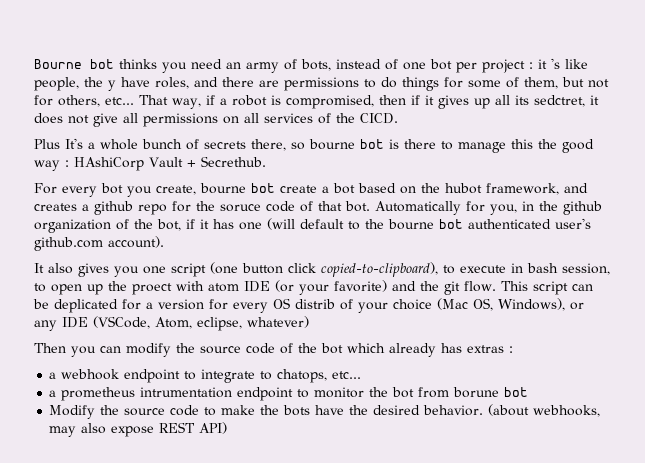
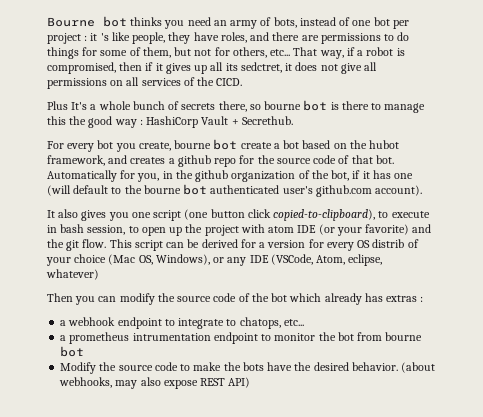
- Bourne bot thinks you need an army of bots, instead of one bot per project : it 's like people, the y have roles, and there are permissions to do things for some of them, but not for others, etc...
+ Bourne bot thinks you need an army of bots, instead of one bot per project : it 's like people, they have roles, and there are permissions to do things for some of them, but not for others, etc...
- Plus It's a whole bunch of secrets there, so bourne bot is there to manage this the good way : HAshiCorp Vault + Secrethub.
+ Plus It's a whole bunch of secrets there, so bourne bot is there to manage this the good way : HashiCorp Vault + Secrethub.
- For every bot you create, bourne bot create a bot based on the hubot framework, and creates a github repo for the soruce code of that bot.
+ For every bot you create, bourne bot create a bot based on the hubot framework, and creates a github repo for the source code of that bot.
- It also gives you one script (one button click copied-to-clipboard), to execute in bash session, to open up the proect with atom IDE (or your favorite) and the git flow.
+ It also gives you one script (one button click copied-to-clipboard), to execute in bash session, to open up the project with atom IDE (or your favorite) and the git flow.
- This script can be deplicated for a version for every OS distrib of your choice (Mac OS, Windows), or any IDE (VSCode, Atom, eclipse, whatever)
+ This script can be derived for a version for every OS distrib of your choice (Mac OS, Windows), or any IDE (VSCode, Atom, eclipse, whatever)
- a prometheus intrumentation endpoint to monitor the bot from borune bot
+ a prometheus intrumentation endpoint to monitor the bot from bourne bot

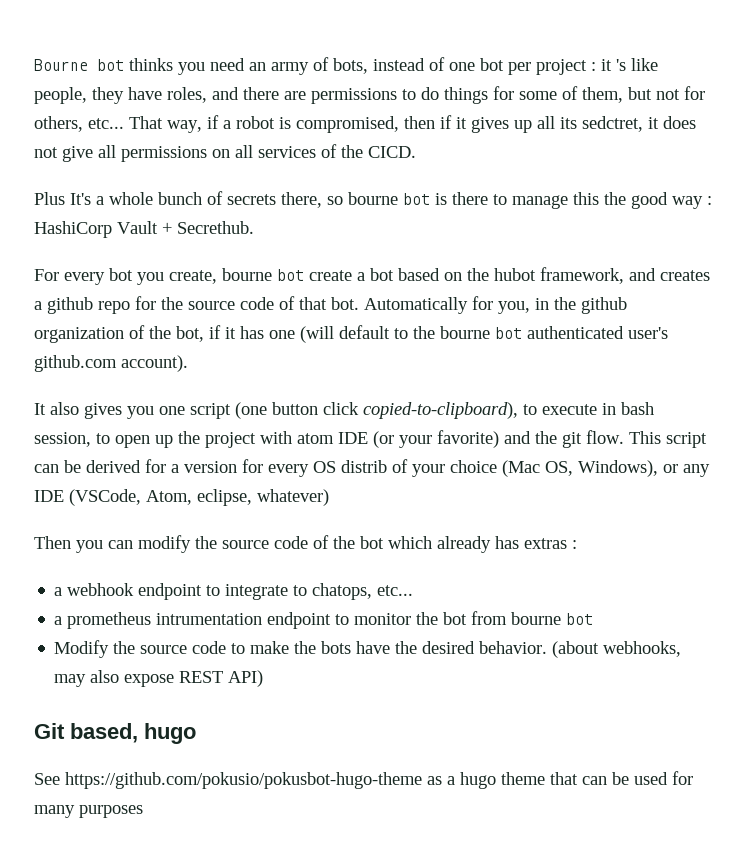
+ Git based, hugo
+ See https://github.com/pokusio/pokusbot-hugo-theme as a hugo theme that can be used for many purposes

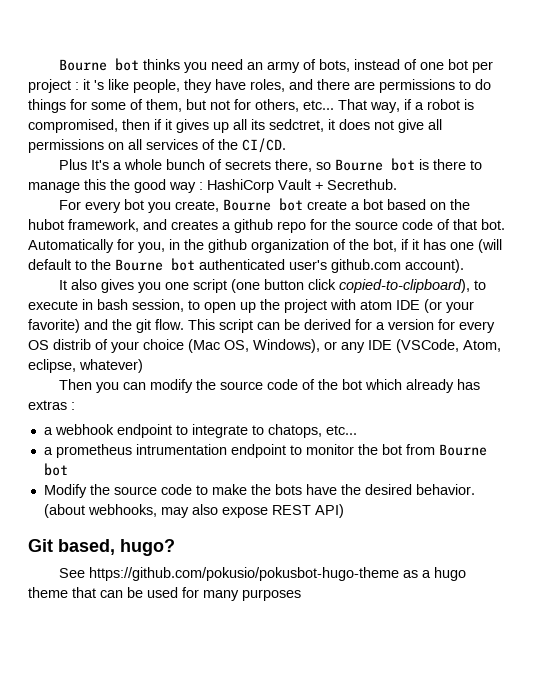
- That way, if a robot is compromised, then if it gives up all its sedctret, it does not give all permissions on all services of the CICD.
+ That way, if a robot is compromised, then if it gives up all its sedctret, it does not give all permissions on all services of the CI/CD.
- Plus It's a whole bunch of secrets there, so bourne bot is there to manage this the good way : HashiCorp Vault + Secrethub.
+ Plus It's a whole bunch of secrets there, so Bourne bot is there to manage this the good way : HashiCorp Vault + Secrethub.
- For every bot you create, bourne bot create a bot based on the hubot framework, and creates a github repo for the source code of that bot.
+ For every bot you create, Bourne bot create a bot based on the hubot framework, and creates a github repo for the source code of that bot.
- Automatically for you, in the github organization of the bot, if it has one (will default to the bourne bot authenticated user's github.com account).
+ Automatically for you, in the github organization of the bot, if it has one (will default to the Bourne bot authenticated user's github.com account).
- a prometheus intrumentation endpoint to monitor the bot from bourne bot
+ a prometheus intrumentation endpoint to monitor the bot from Bourne bot
- Git based, hugo
+ Git based, hugo?

